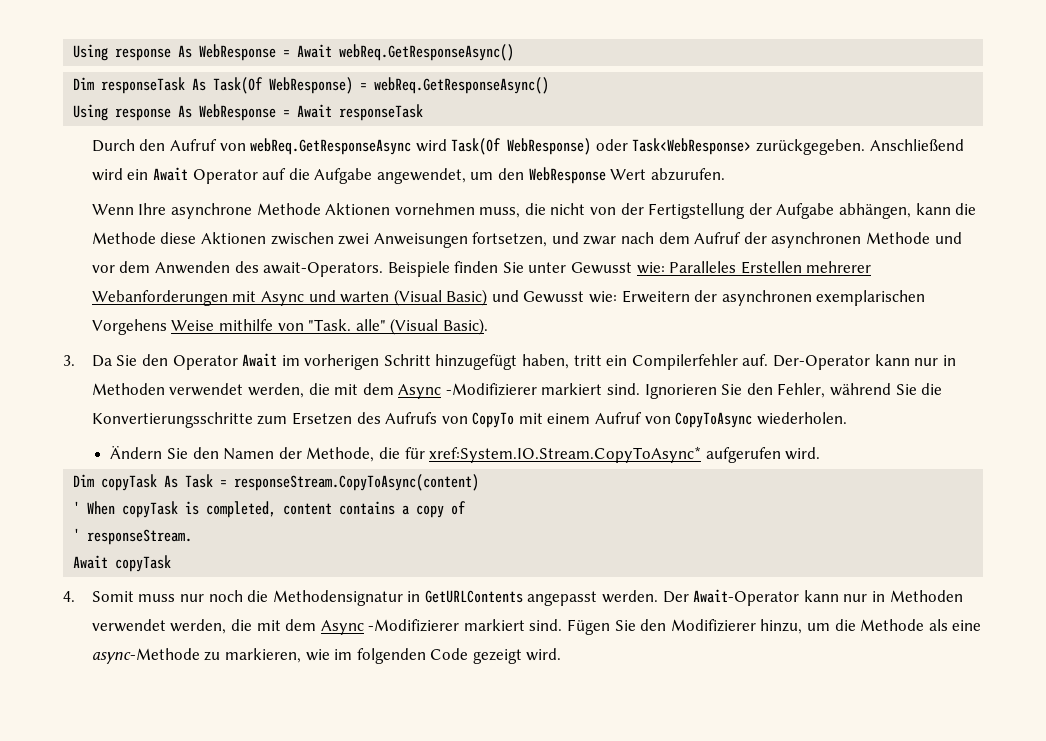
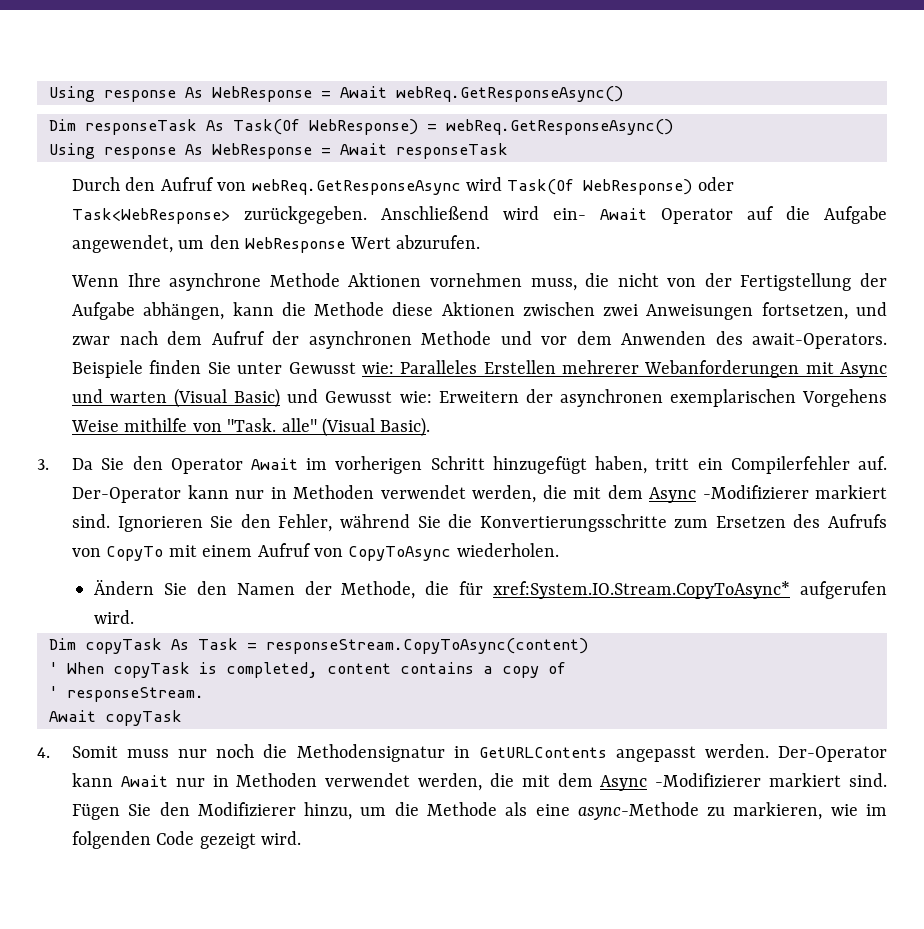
- Anschließend wird ein Await Operator auf die Aufgabe angewendet, um den WebResponse Wert abzurufen.
+ Anschließend wird ein- Await Operator auf die Aufgabe angewendet, um den WebResponse Wert abzurufen.
- Der Await-Operator kann nur in Methoden verwendet werden, die mit dem Async -Modifizierer markiert sind.
+ Der-Operator kann Await nur in Methoden verwendet werden, die mit dem Async -Modifizierer markiert sind.

